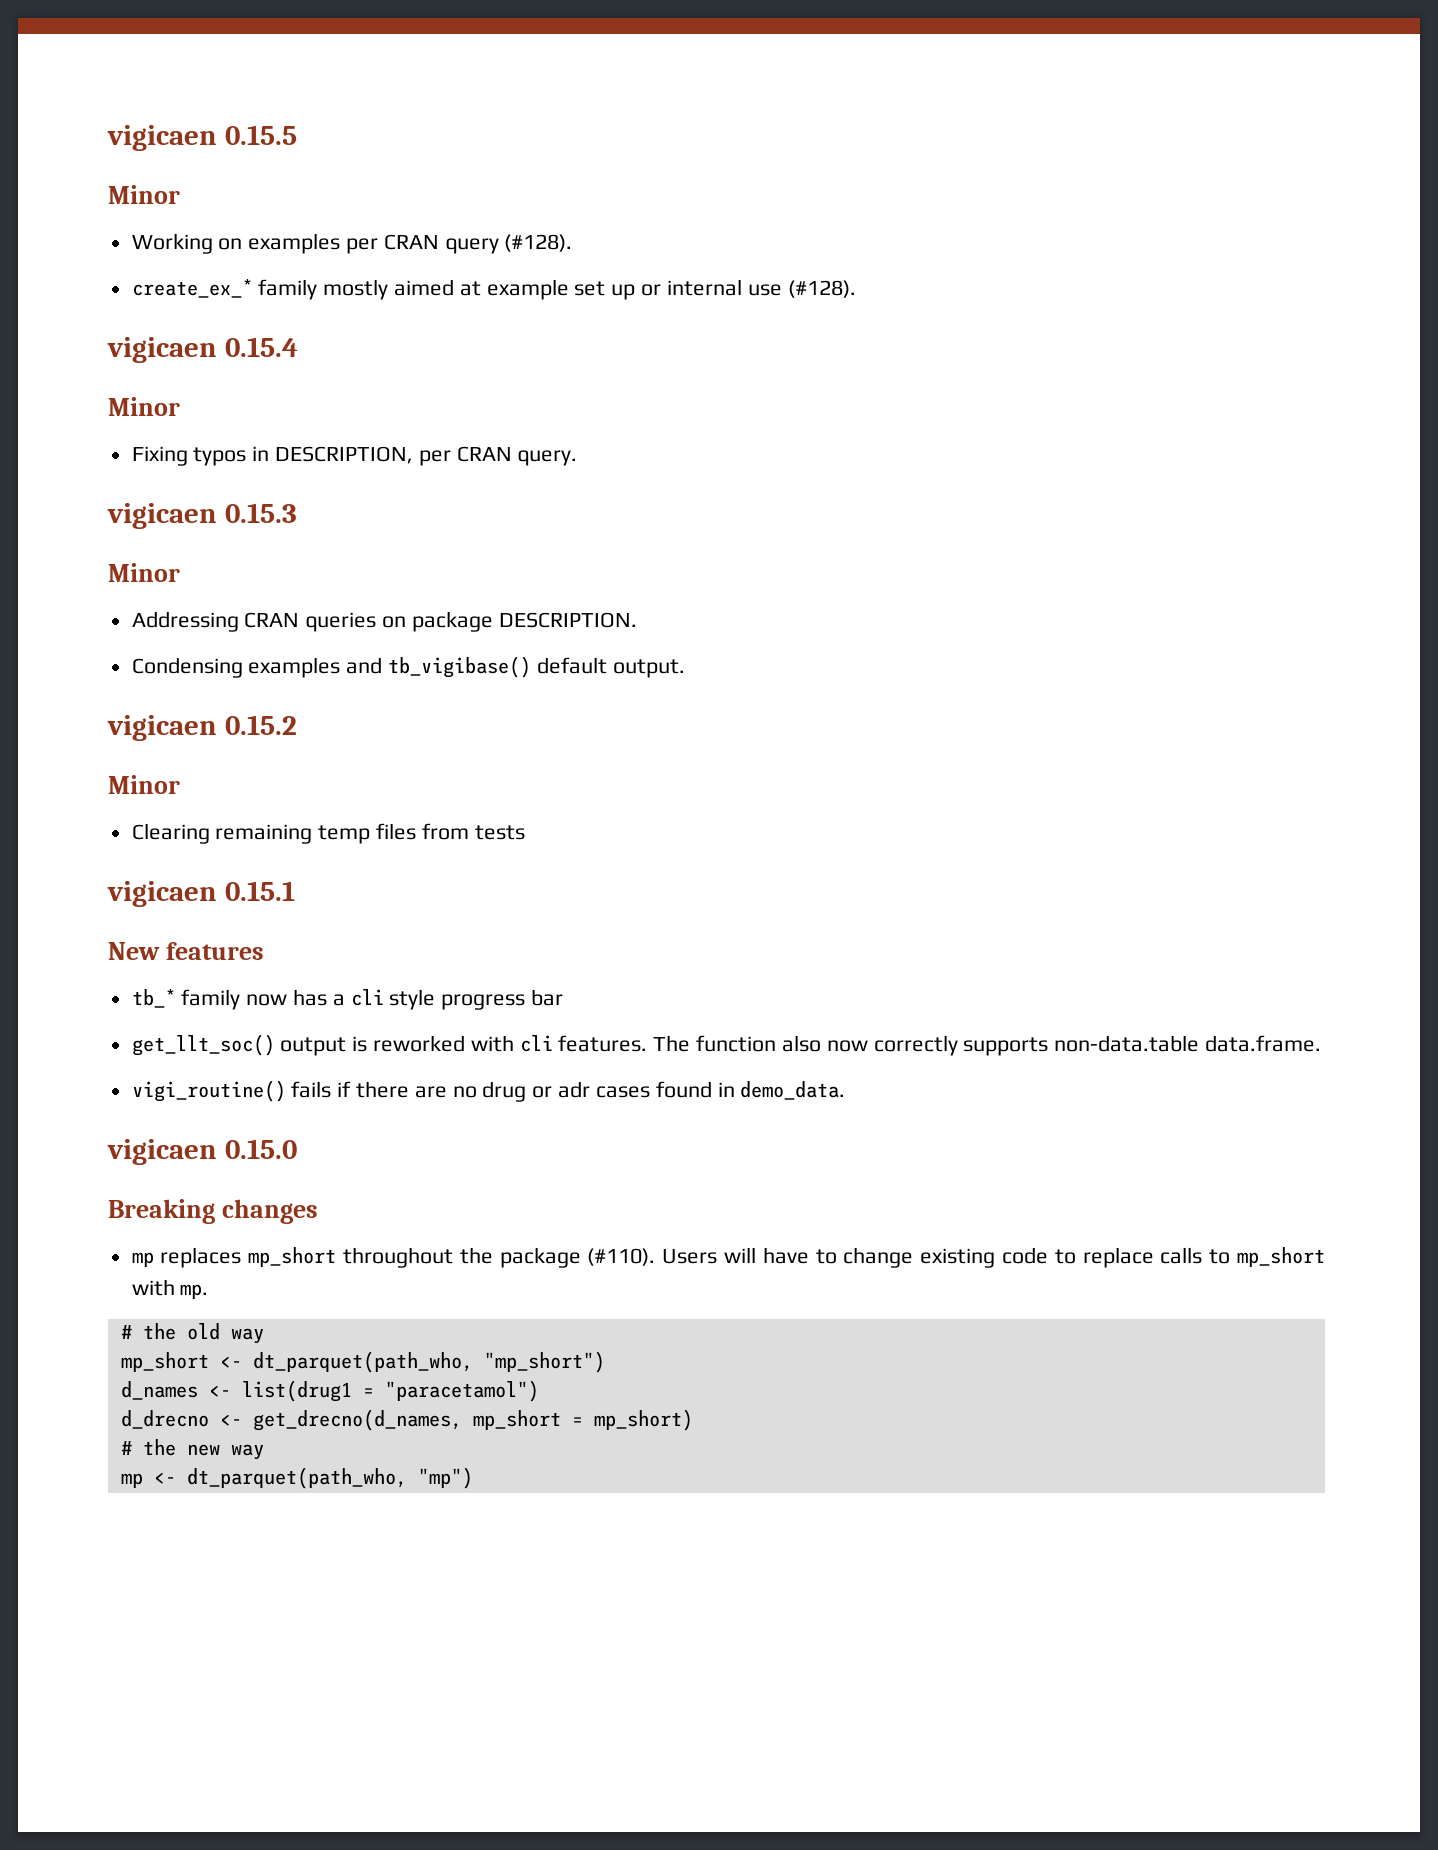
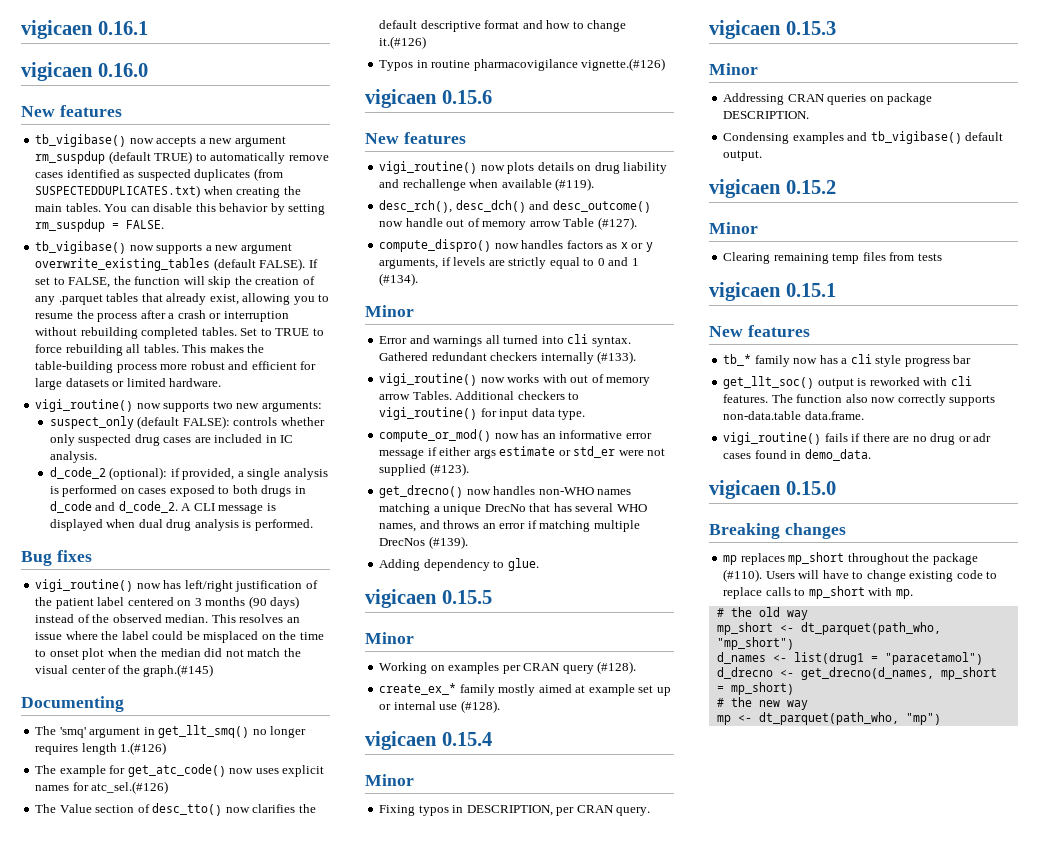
+ vigicaen 0.16.1
+ vigicaen 0.16.0
+ New features
+ tb_vigibase() now accepts a new argument rm_suspdup (default TRUE) to automatically remove cases identified as suspected duplicates (from SUSPECTEDDUPLICATES.txt) when creating the main tables. You can disable this behavior by setting rm_suspdup = FALSE.
+ tb_vigibase() now supports a new argument overwrite_existing_tables (default FALSE). If set to FALSE, the function will skip the creation of any .parquet tables that already exist, allowing you to resume the process after a crash or interruption without rebuilding completed tables. Set to TRUE to force rebuilding all tables. This makes the table-building process more robust and efficient for large datasets or limited hardware.
+ vigi_routine() now supports two new arguments:
+ suspect_only (default FALSE): controls whether only suspected drug cases are included in IC analysis.
+ d_code_2 (optional): if provided, a single analysis is performed on cases exposed to both drugs in d_code and d_code_2. A CLI message is displayed when dual drug analysis is performed.
+ Bug fixes
+ vigi_routine() now has left/right justification of the patient label centered on 3 months (90 days) instead of the observed median. This resolves an issue where the label could be misplaced on the time to onset plot when the median did not match the visual center of the graph.(#145)
+ Documenting
+ The 'smq' argument in get_llt_smq() no longer requires length 1.(#126)
+ The example for get_atc_code() now uses explicit names for atc_sel.(#126)
+ The Value section of desc_tto() now clarifies the default descriptive format and how to change it.(#126)
+ Typos in routine pharmacovigilance vignette.(#126)
+ vigicaen 0.15.6
+ New features
+ vigi_routine() now plots details on drug liability and rechallenge when available (#119).
+ desc_rch(), desc_dch() and desc_outcome() now handle out of memory arrow Table (#127).
+ compute_dispro() now handles factors as x or y arguments, if levels are strictly equal to 0 and 1 (#134).
+ Minor
+ Error and warnings all turned into cli syntax. Gathered redundant checkers internally (#133).
+ vigi_routine() now works with out of memory arrow Tables. Additional checkers to vigi_routine() for input data type.
+ compute_or_mod() now has an informative error message if either args estimate or std_er were not supplied (#123).
+ get_drecno() now handles non-WHO names matching a unique DrecNo that has several WHO names, and throws an error if matching multiple DrecNos (#139).
+ Adding dependency to glue.

